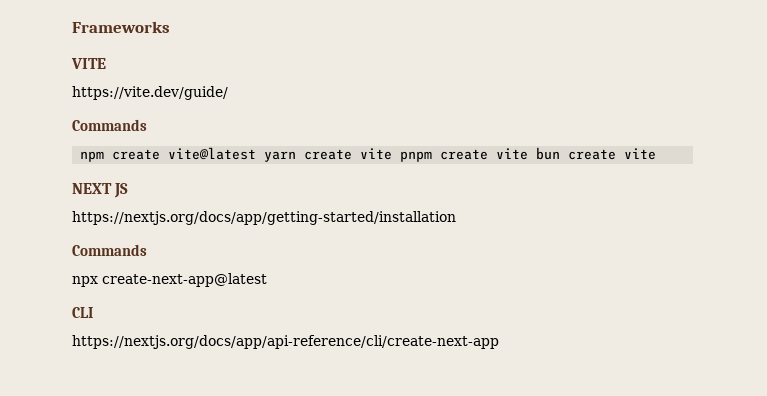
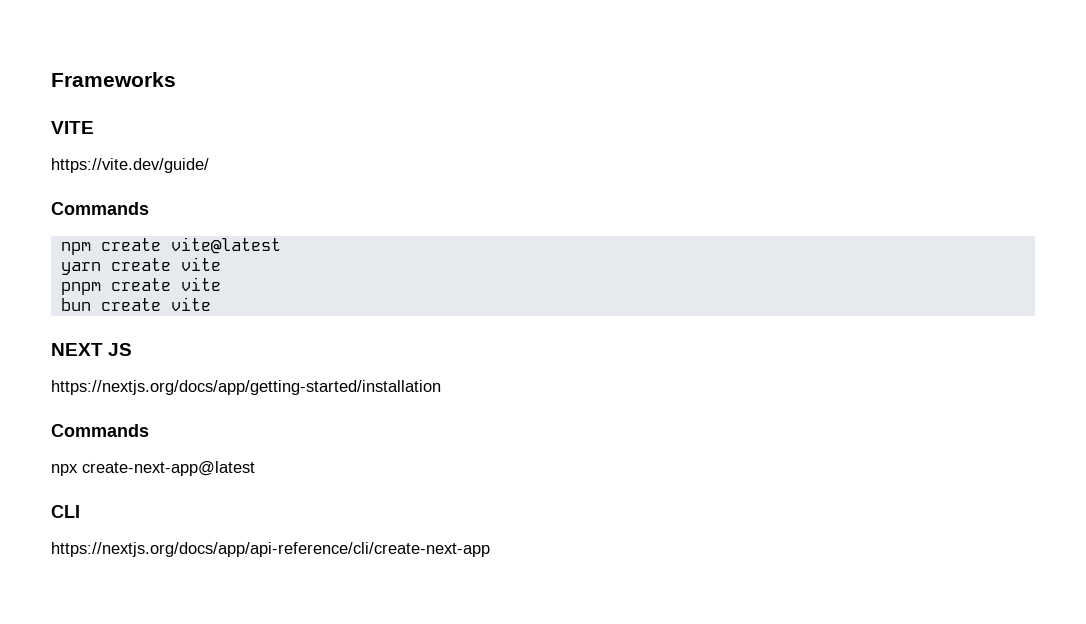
- npm create vite@latest yarn create vite pnpm create vite bun create vite
+ npm create vite@latest
+ yarn create vite
+ pnpm create vite
+ bun create vite

